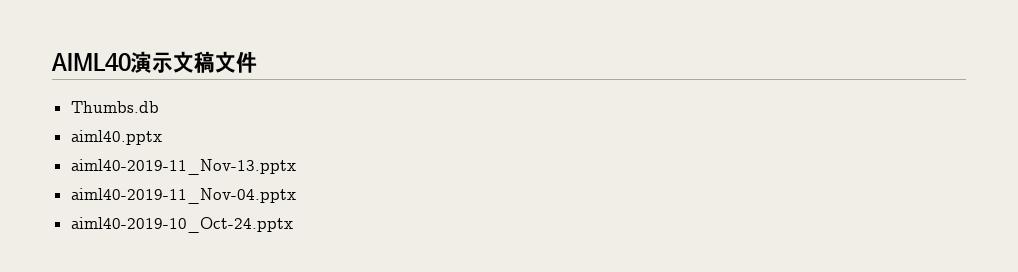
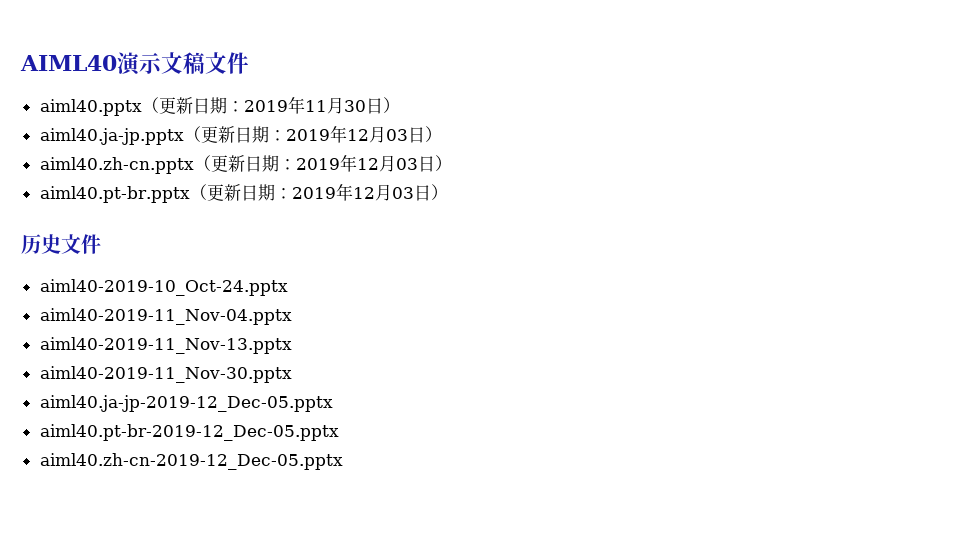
- Thumbs.db
- aiml40.pptx
+ aiml40.pptx（更新日期：2019年11月30日）
+ aiml40.ja-jp.pptx（更新日期：2019年12月03日）
+ aiml40.zh-cn.pptx（更新日期：2019年12月03日）
+ aiml40.pt-br.pptx（更新日期：2019年12月03日）
+ 历史文件
+ aiml40-2019-10_Oct-24.pptx
+ aiml40-2019-11_Nov-04.pptx
  aiml40-2019-11_Nov-13.pptx
- aiml40-2019-11_Nov-04.pptx
- aiml40-2019-10_Oct-24.pptx
+ aiml40-2019-11_Nov-30.pptx
+ aiml40.ja-jp-2019-12_Dec-05.pptx
+ aiml40.pt-br-2019-12_Dec-05.pptx
+ aiml40.zh-cn-2019-12_Dec-05.pptx

